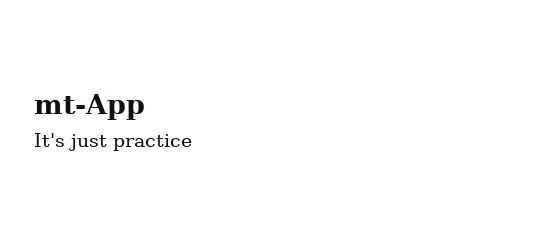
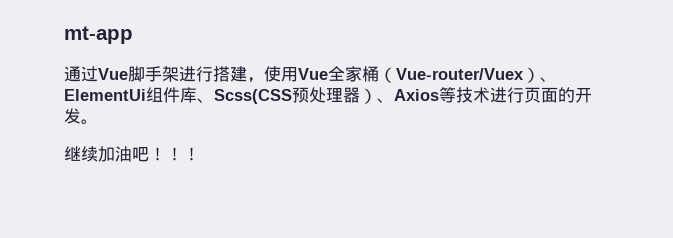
- mt-App
- It's just practice
+ mt-app
+ 通过Vue脚手架进行搭建，使用Vue全家桶（Vue-router/Vuex）、ElementUi组件库、Scss(CSS预处理器）、Axios等技术进行页面的开发。
+ 继续加油吧！！！

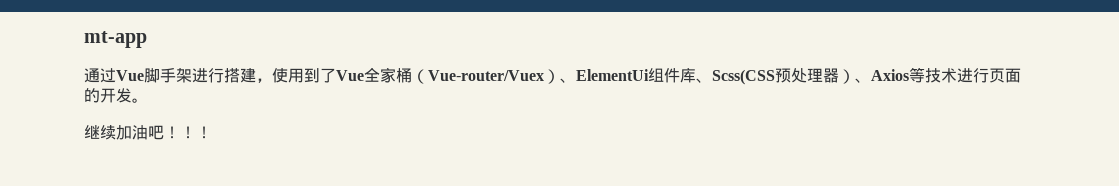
- 通过Vue脚手架进行搭建，使用Vue全家桶（Vue-router/Vuex）、ElementUi组件库、Scss(CSS预处理器）、Axios等技术进行页面的开发。
+ 通过Vue脚手架进行搭建，使用到了Vue全家桶（Vue-router/Vuex）、ElementUi组件库、Scss(CSS预处理器）、Axios等技术进行页面的开发。

